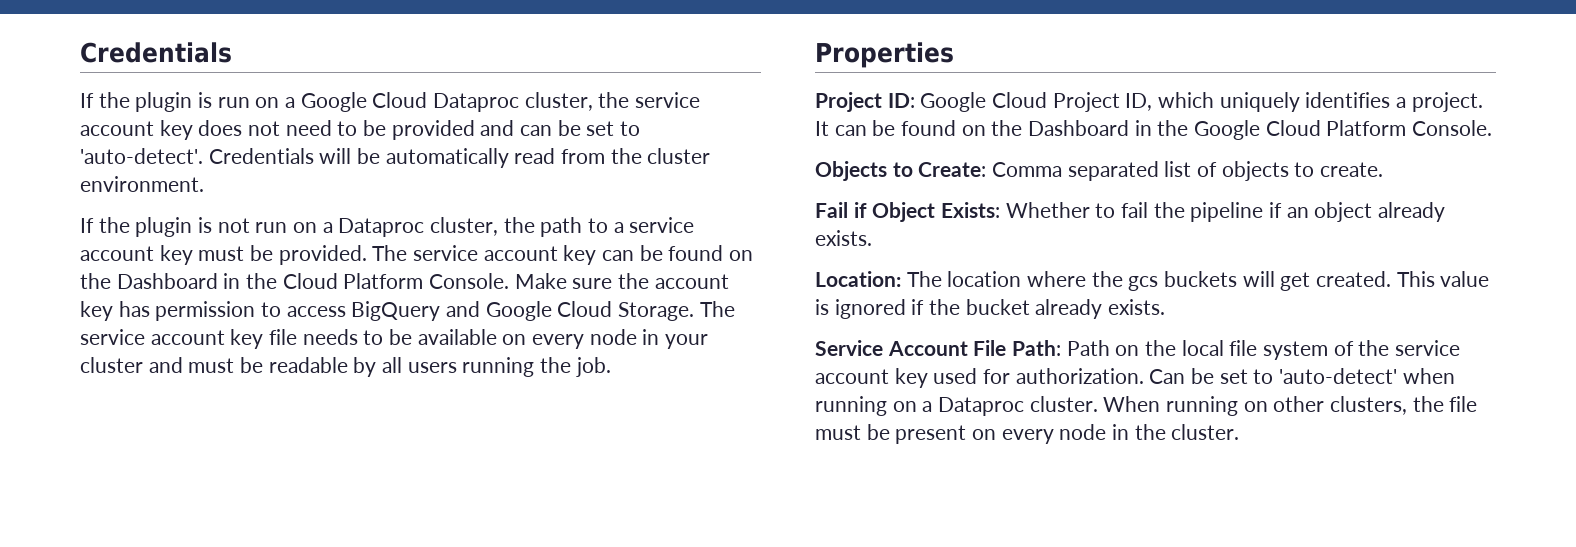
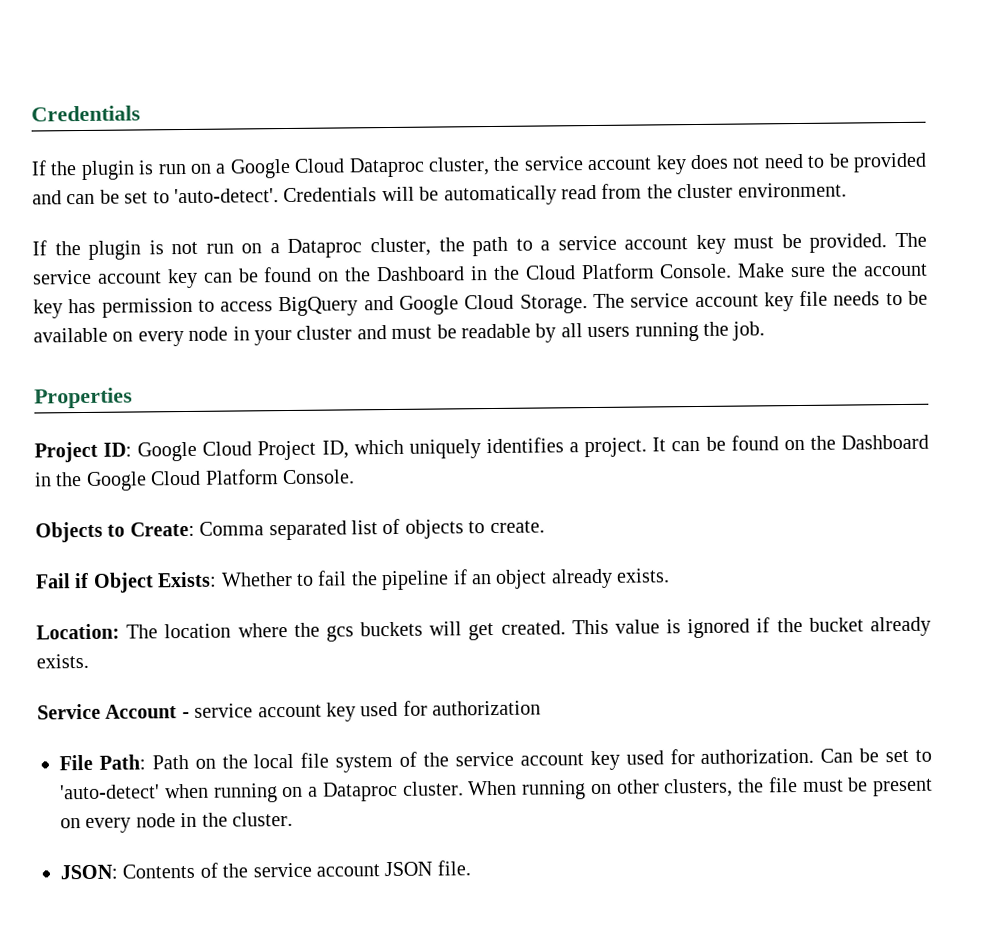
- Service Account File Path: Path on the local file system of the service account key used for authorization.
+ Service Account - service account key used for authorization
+ File Path: Path on the local file system of the service account key used for authorization.
+ JSON: Contents of the service account JSON file.

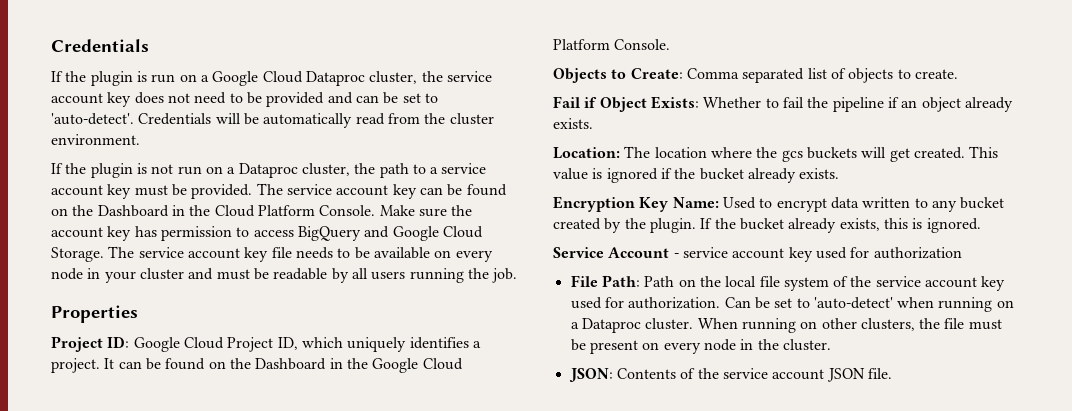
+ Encryption Key Name: Used to encrypt data written to any bucket created by the plugin. If the bucket already exists, this is ignored.

